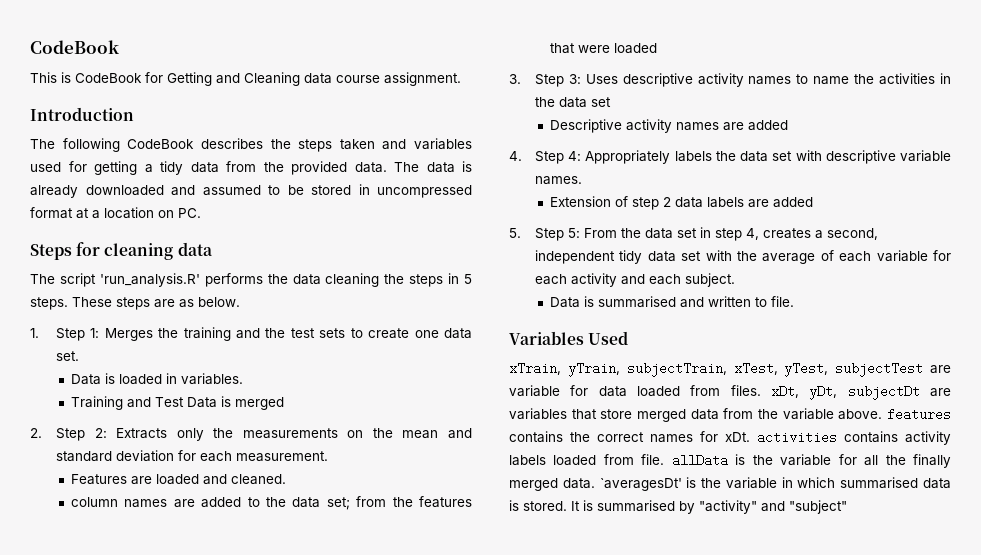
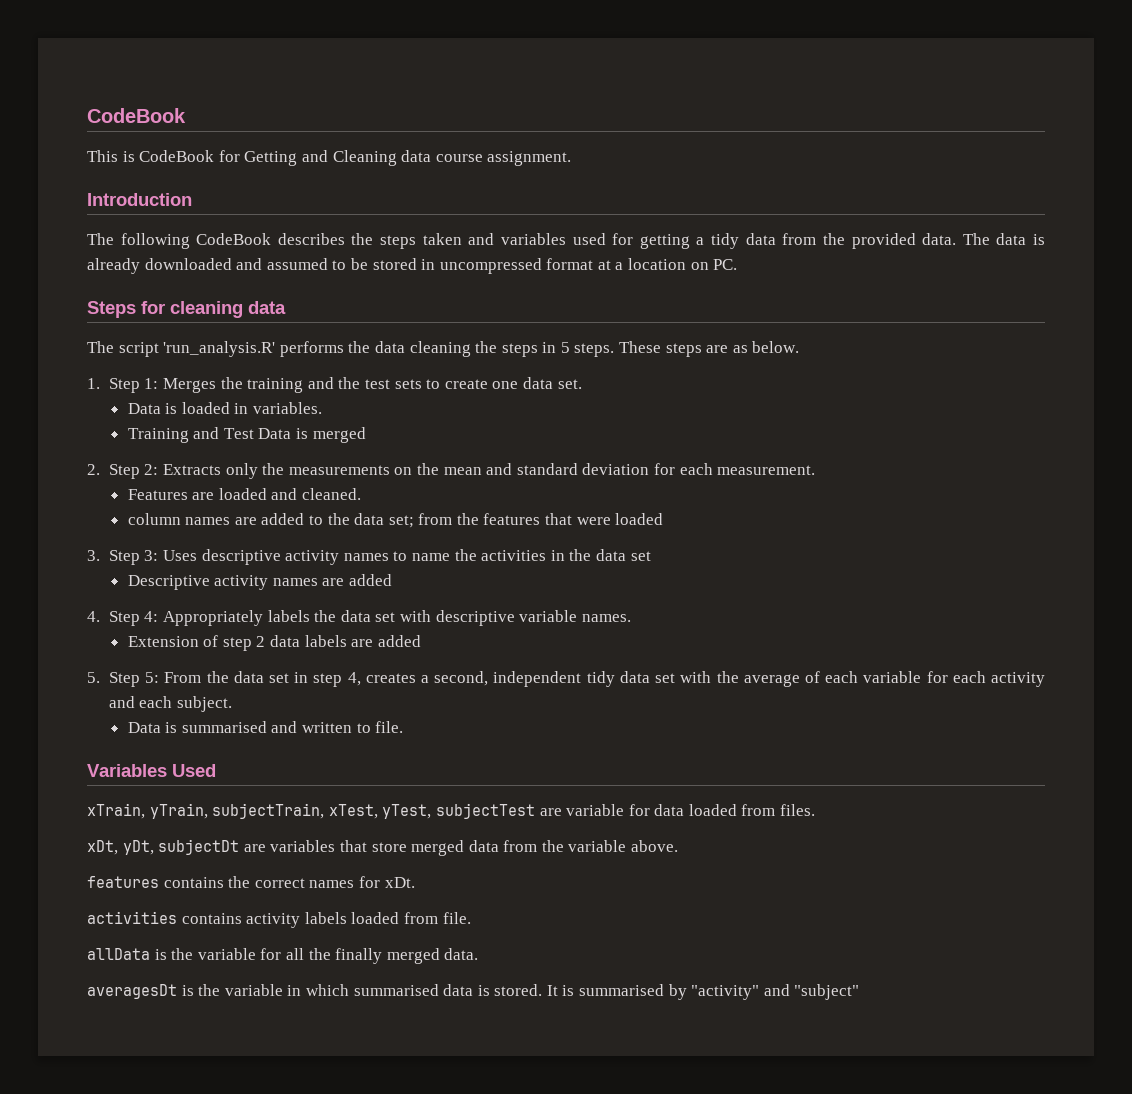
- xTrain, yTrain, subjectTrain, xTest, yTest, subjectTest are variable for data loaded from files. xDt, yDt, subjectDt are variables that store merged data from the variable above. features contains the correct names for xDt. activities contains activity labels loaded from file. allData is the variable for all the finally merged data. `averagesDt' is the variable in which summarised data is stored.
+ xTrain, yTrain, subjectTrain, xTest, yTest, subjectTest are variable for data loaded from files.
+ xDt, yDt, subjectDt are variables that store merged data from the variable above.
+ features contains the correct names for xDt.
+ activities contains activity labels loaded from file.
+ allData is the variable for all the finally merged data.
+ averagesDt is the variable in which summarised data is stored.

